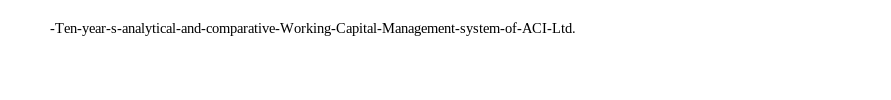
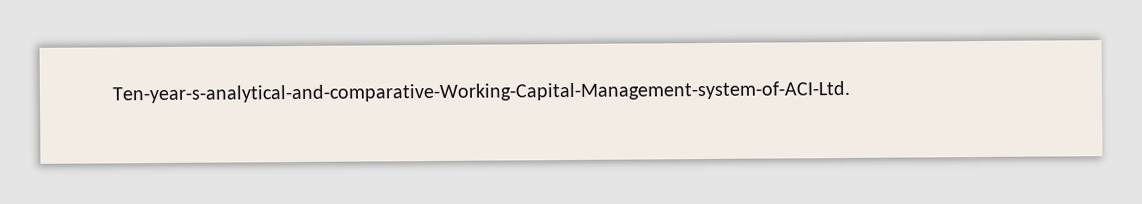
- -Ten-year-s-analytical-and-comparative-Working-Capital-Management-system-of-ACI-Ltd.
+ Ten-year-s-analytical-and-comparative-Working-Capital-Management-system-of-ACI-Ltd.

